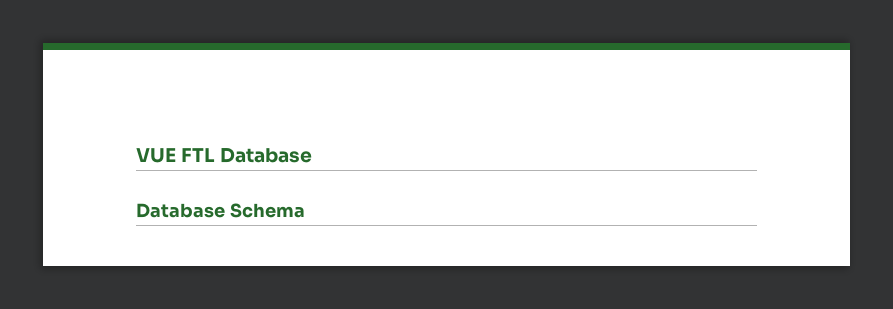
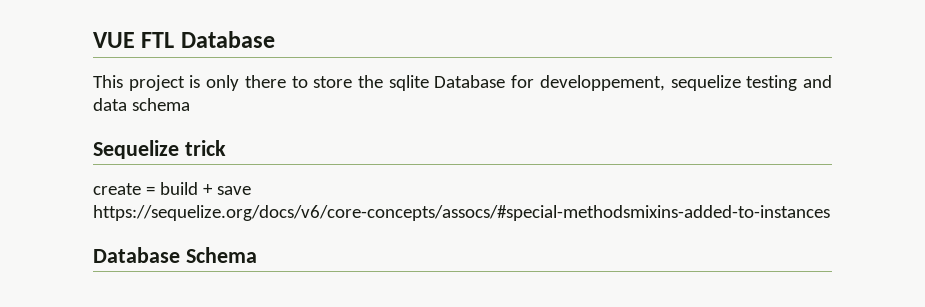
+ This project is only there to store the sqlite Database for developpement, sequelize testing and data schema
+ Sequelize trick
+ create = build + save https://sequelize.org/docs/v6/core-concepts/assocs/#special-methodsmixins-added-to-instances

